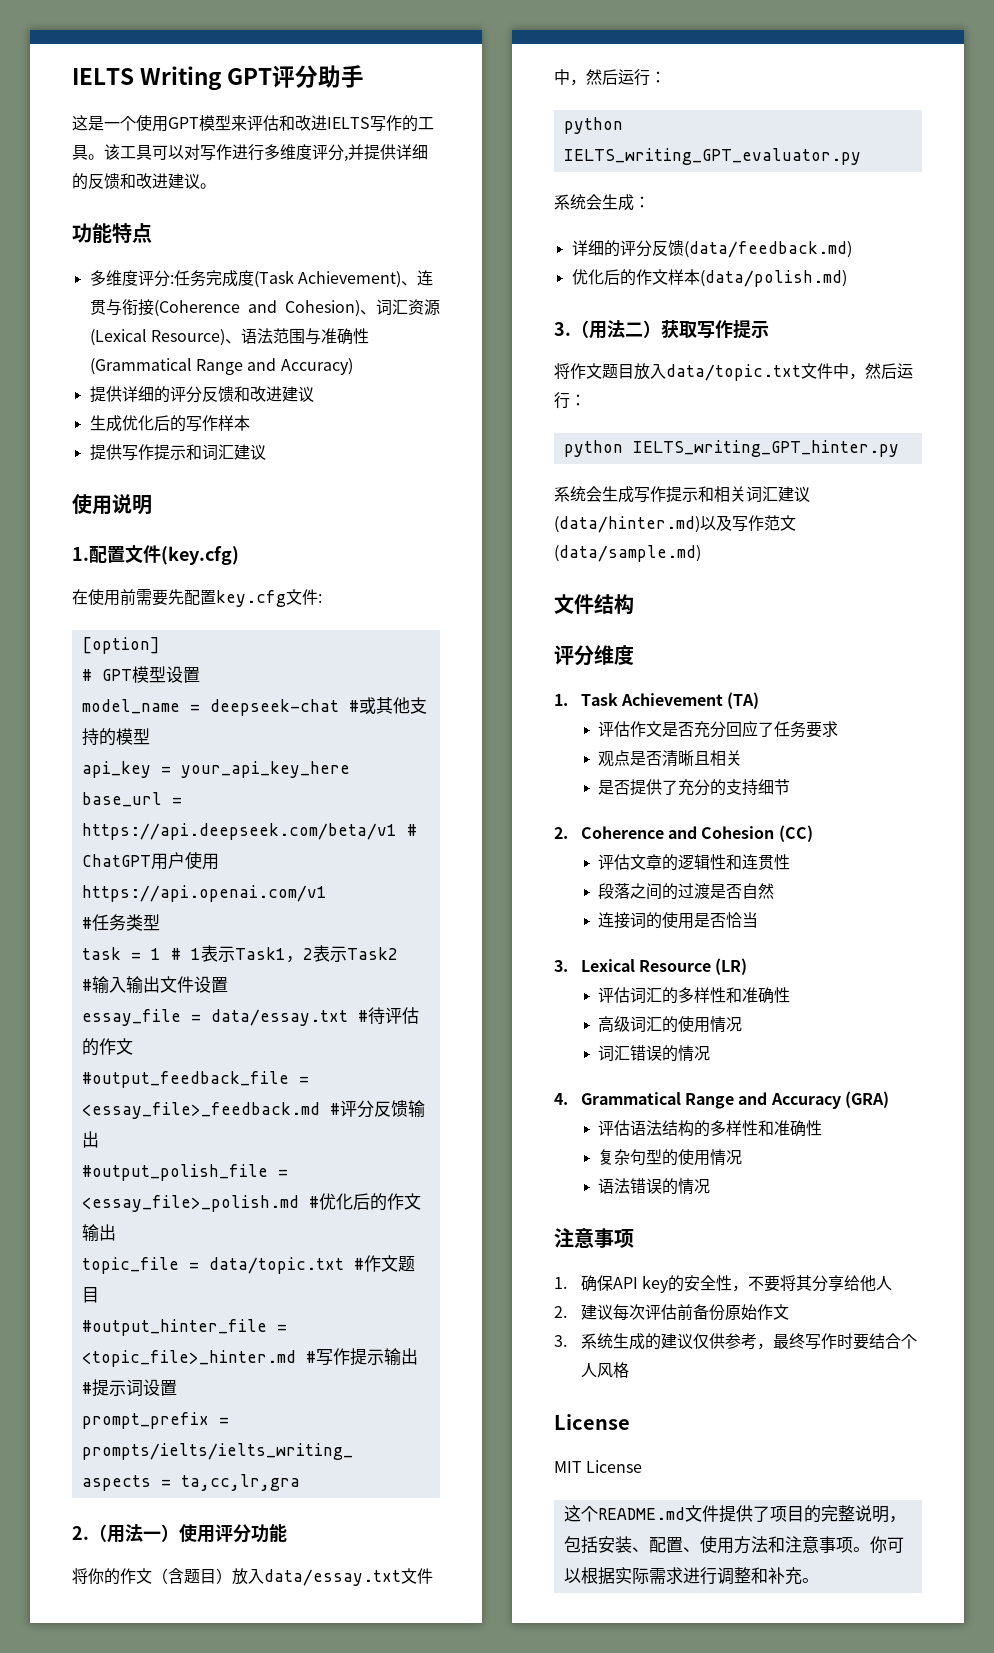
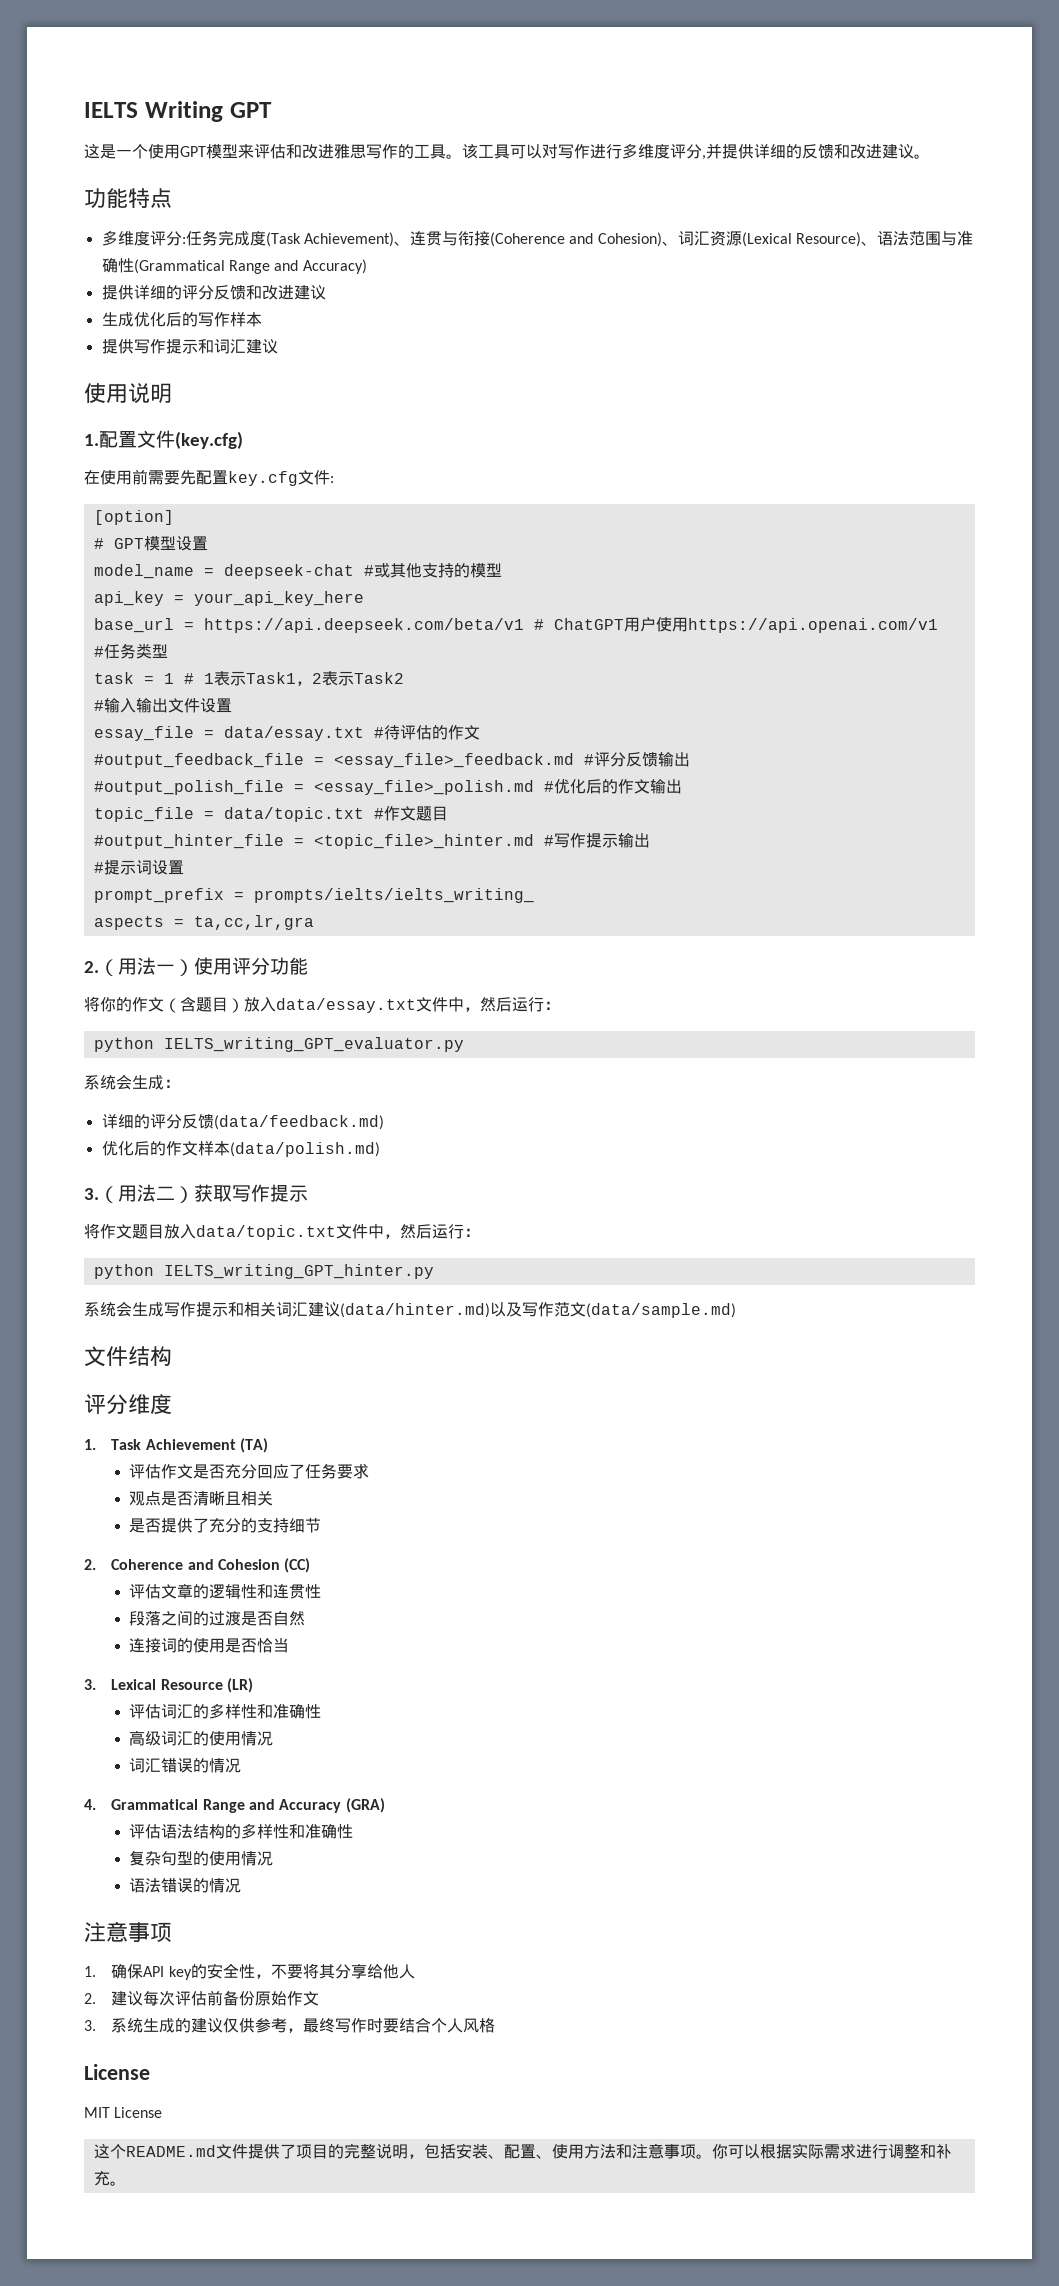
- IELTS Writing GPT评分助手
+ IELTS Writing GPT
- 这是一个使用GPT模型来评估和改进IELTS写作的工具。
+ 这是一个使用GPT模型来评估和改进雅思写作的工具。

